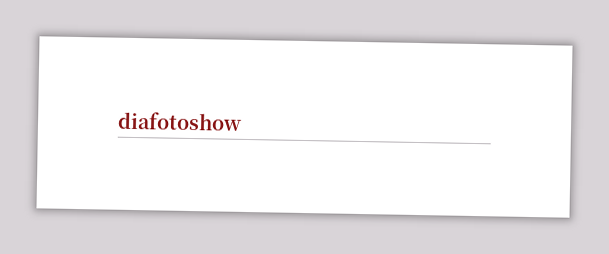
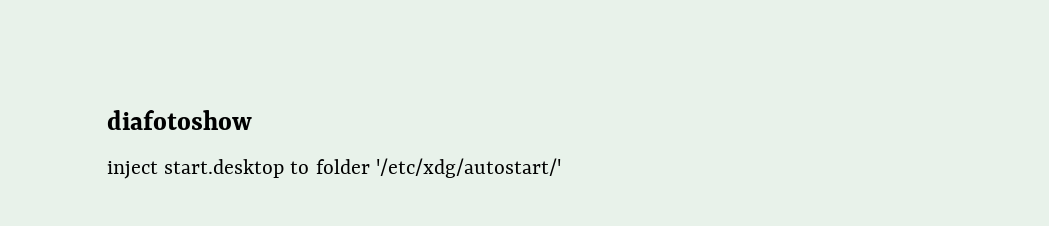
+ inject start.desktop to folder '/etc/xdg/autostart/'

